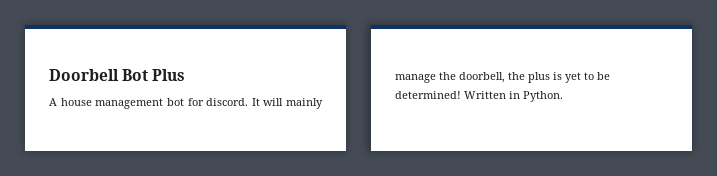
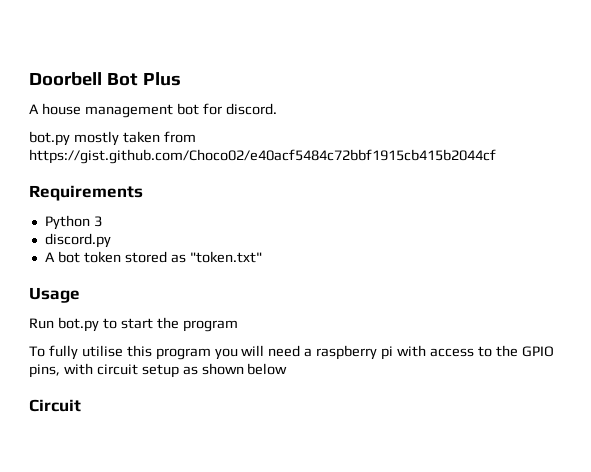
- A house management bot for discord. It will mainly manage the doorbell, the plus is yet to be determined! Written in Python.
+ A house management bot for discord.
+ bot.py mostly taken from https://gist.github.com/Choco02/e40acf5484c72bbf1915cb415b2044cf
+ Requirements
+ Python 3
+ discord.py
+ A bot token stored as "token.txt"
+ Usage
+ Run bot.py to start the program
+ To fully utilise this program you will need a raspberry pi with access to the GPIO pins, with circuit setup as shown below
+ Circuit

